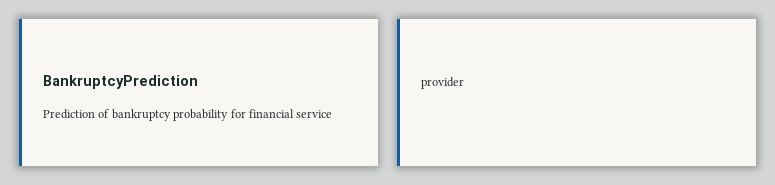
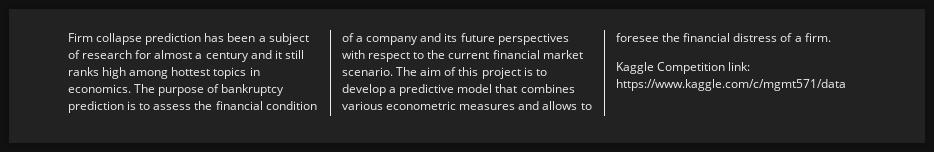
- BankruptcyPrediction
- Prediction of bankruptcy probability for financial service provider
+ Firm collapse prediction has been a subject of research for almost a century and it still ranks high among hottest topics in economics. The purpose of bankruptcy prediction is to assess the financial condition of a company and its future perspectives with respect to the current financial market scenario. The aim of this project is to develop a predictive model that combines various econometric measures and allows to foresee the financial distress of a firm.
+ Kaggle Competition link: https://www.kaggle.com/c/mgmt571/data

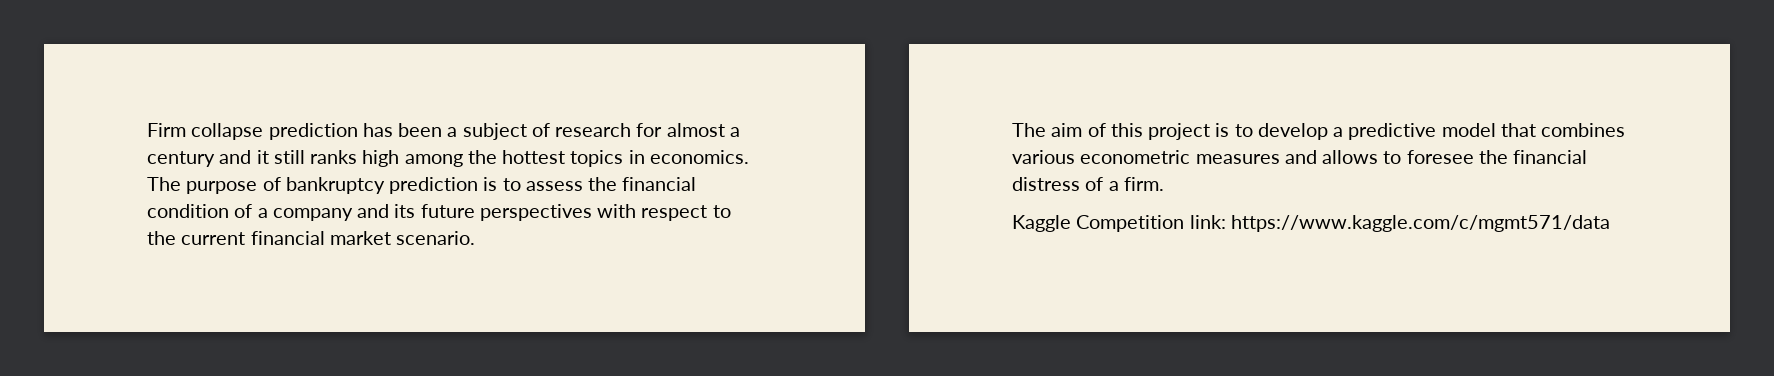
- Firm collapse prediction has been a subject of research for almost a century and it still ranks high among hottest topics in economics.
+ Firm collapse prediction has been a subject of research for almost a century and it still ranks high among the hottest topics in economics.
- The purpose of bankruptcy prediction is to assess the financial condition of a company and its future perspectives with respect to the current financial market scenario. The aim of this project is to develop a predictive model that combines various econometric measures and allows to foresee the financial distress of a firm.
+ The purpose of bankruptcy prediction is to assess the financial condition of a company and its future perspectives with respect to the current financial market scenario.
+ The aim of this project is to develop a predictive model that combines various econometric measures and allows to foresee the financial distress of a firm.

